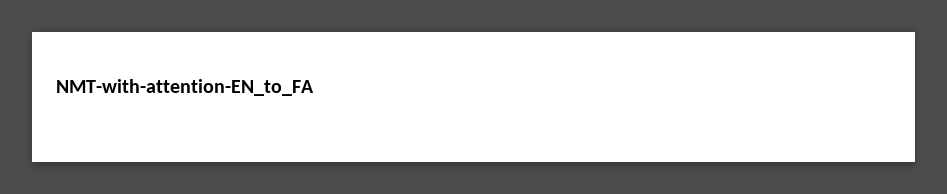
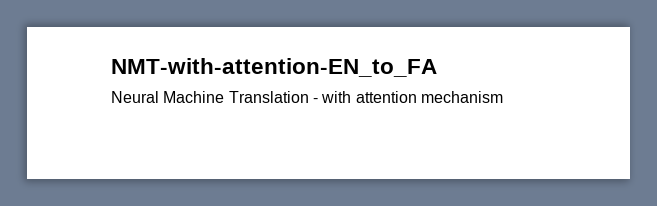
+ Neural Machine Translation - with attention mechanism

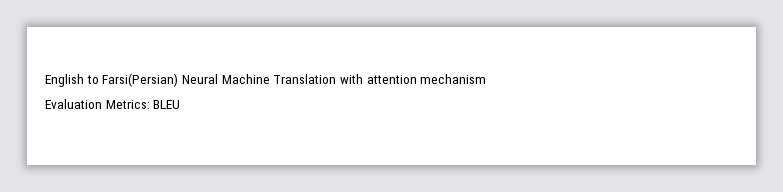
- NMT-with-attention-EN_to_FA
- Neural Machine Translation - with attention mechanism
+ English to Farsi(Persian) Neural Machine Translation with attention mechanism
+ Evaluation Metrics: BLEU

